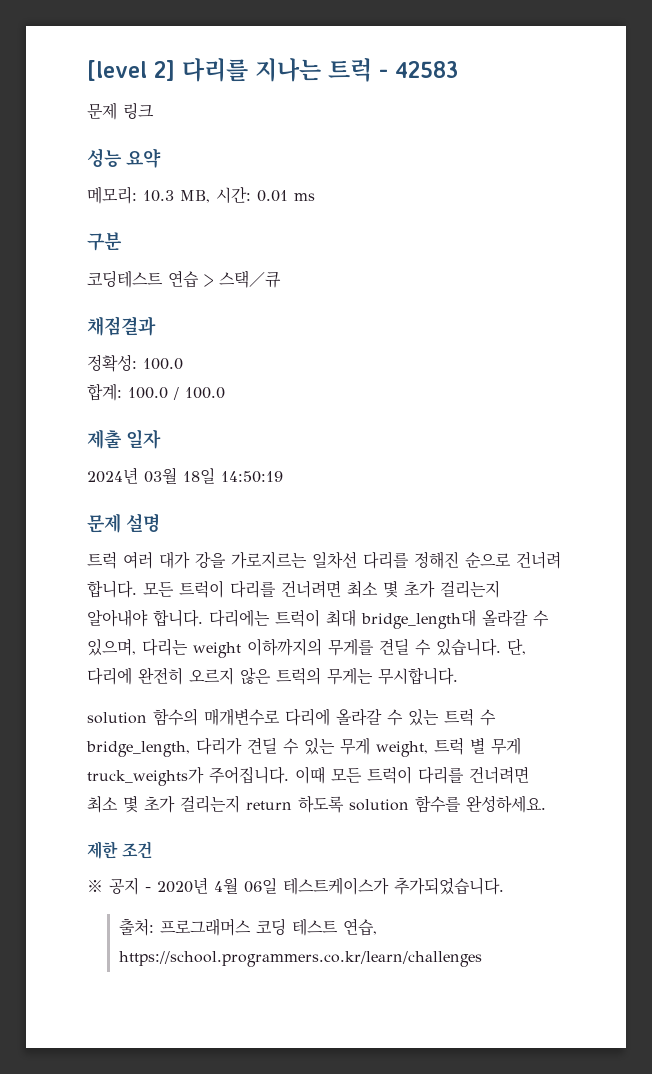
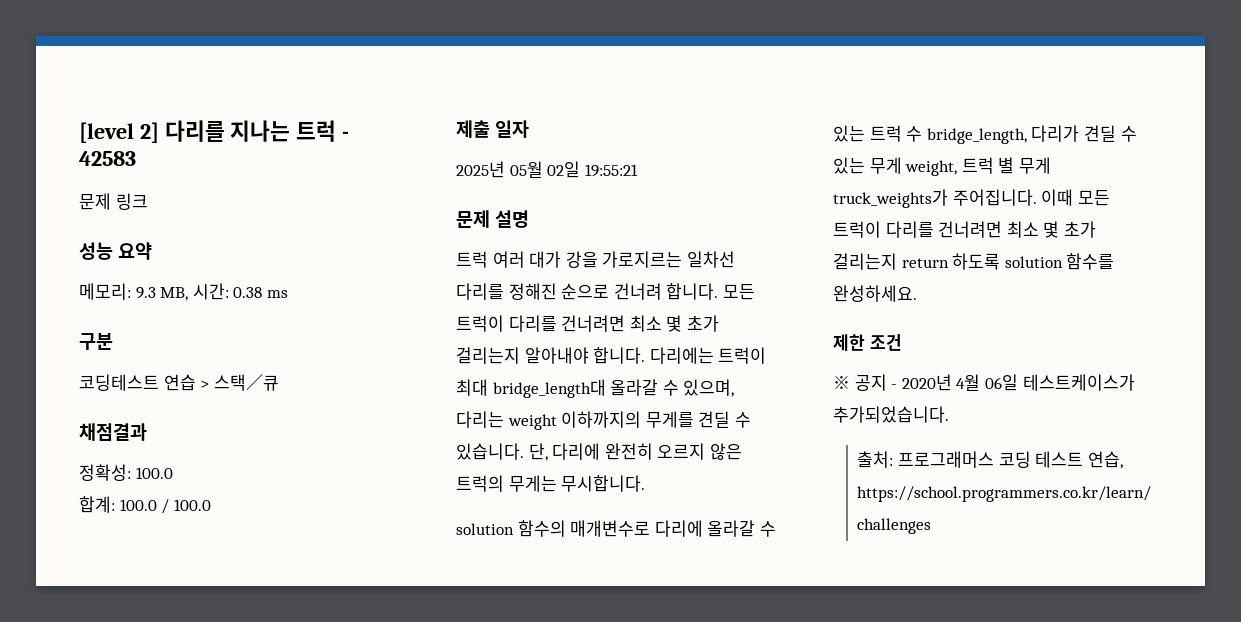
- 메모리: 10.3 MB, 시간: 0.01 ms
+ 메모리: 9.3 MB, 시간: 0.38 ms
- 2024년 03월 18일 14:50:19
+ 2025년 05월 02일 19:55:21

